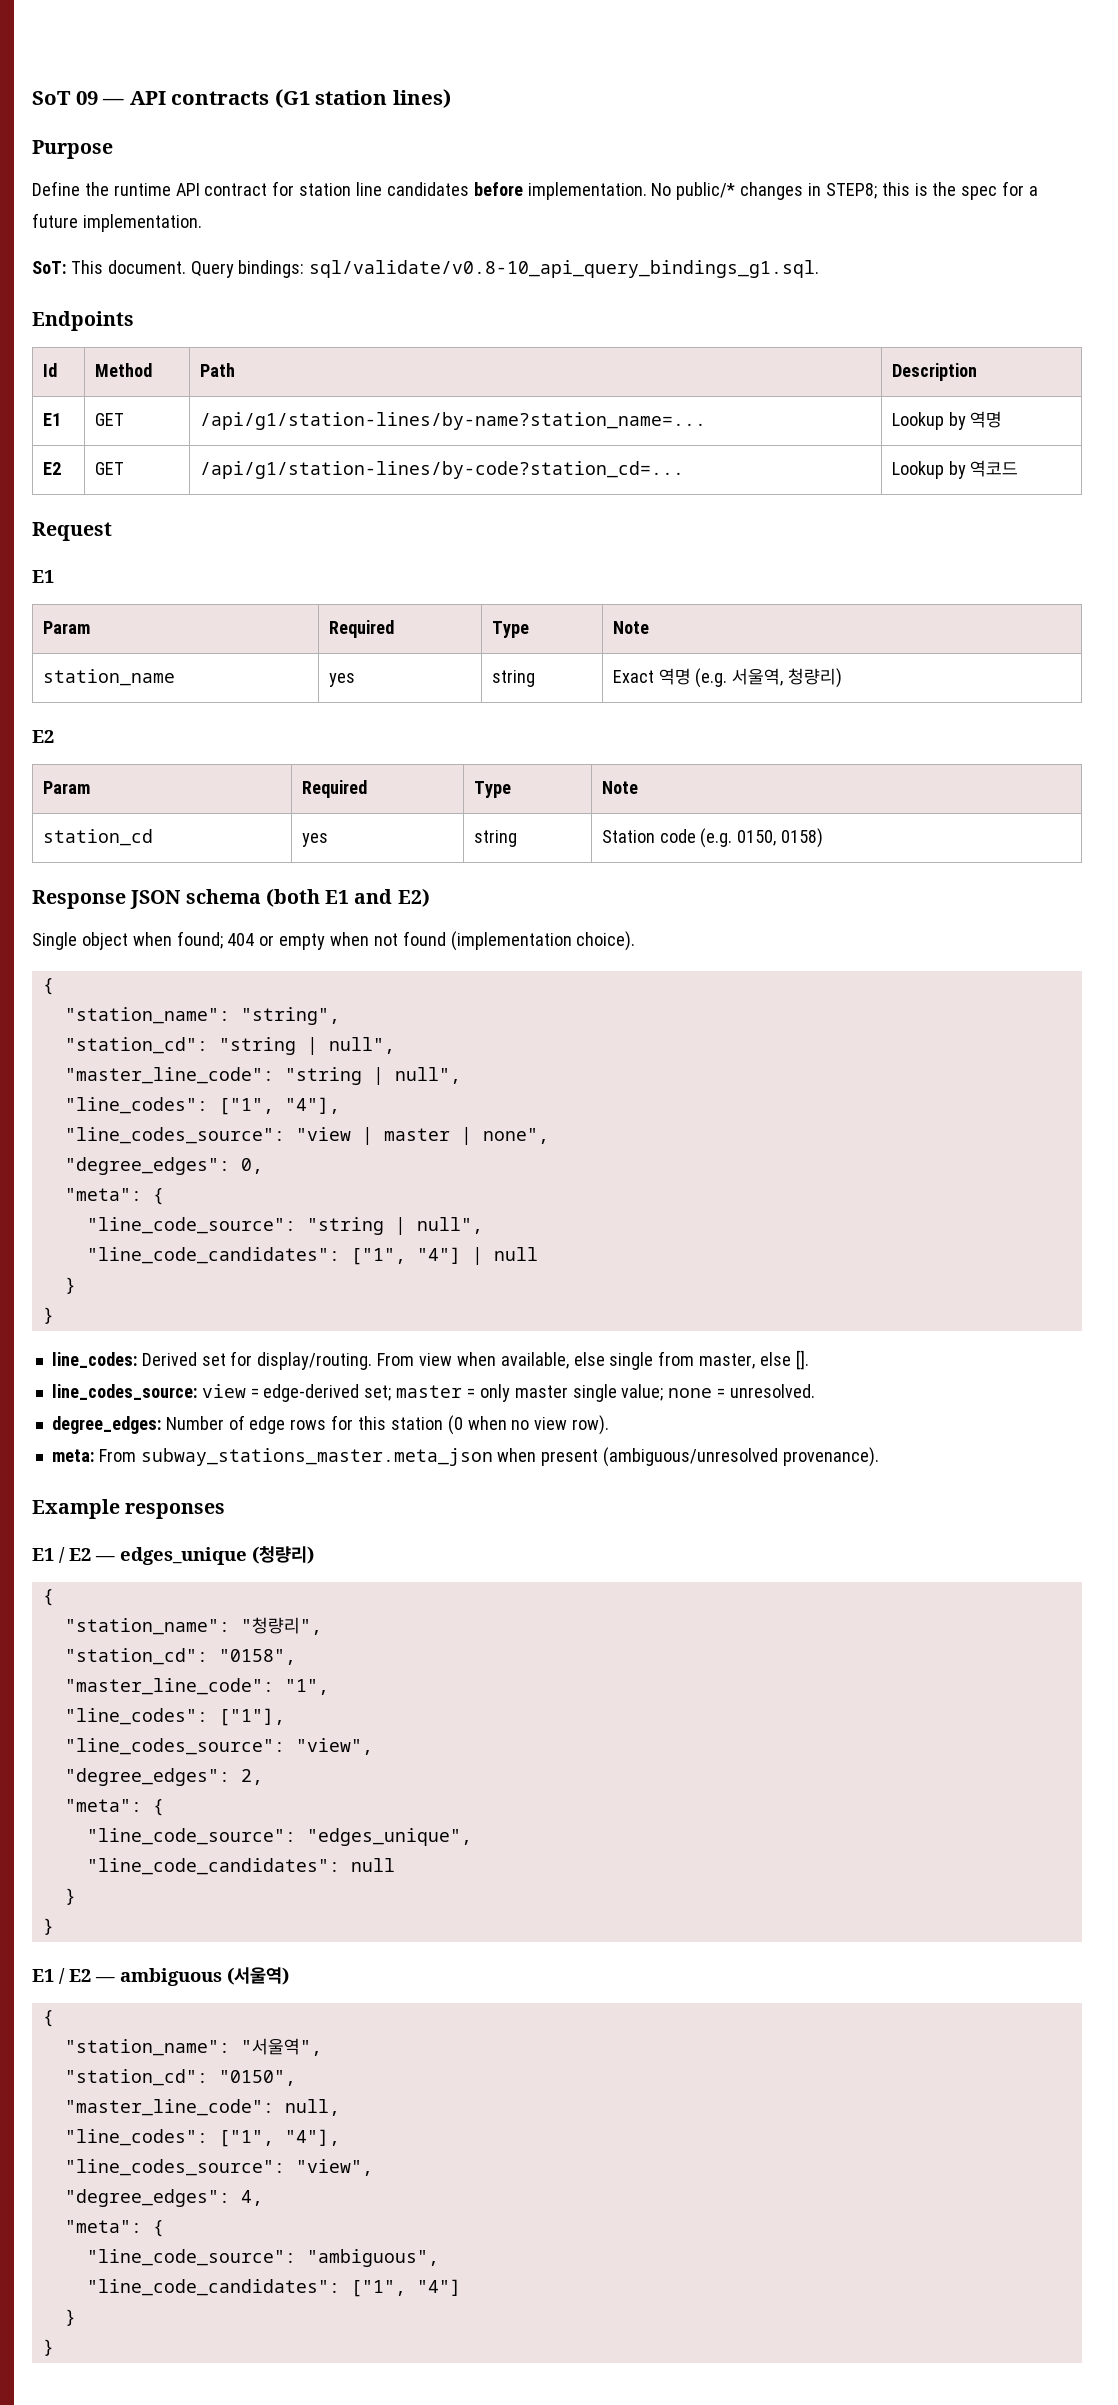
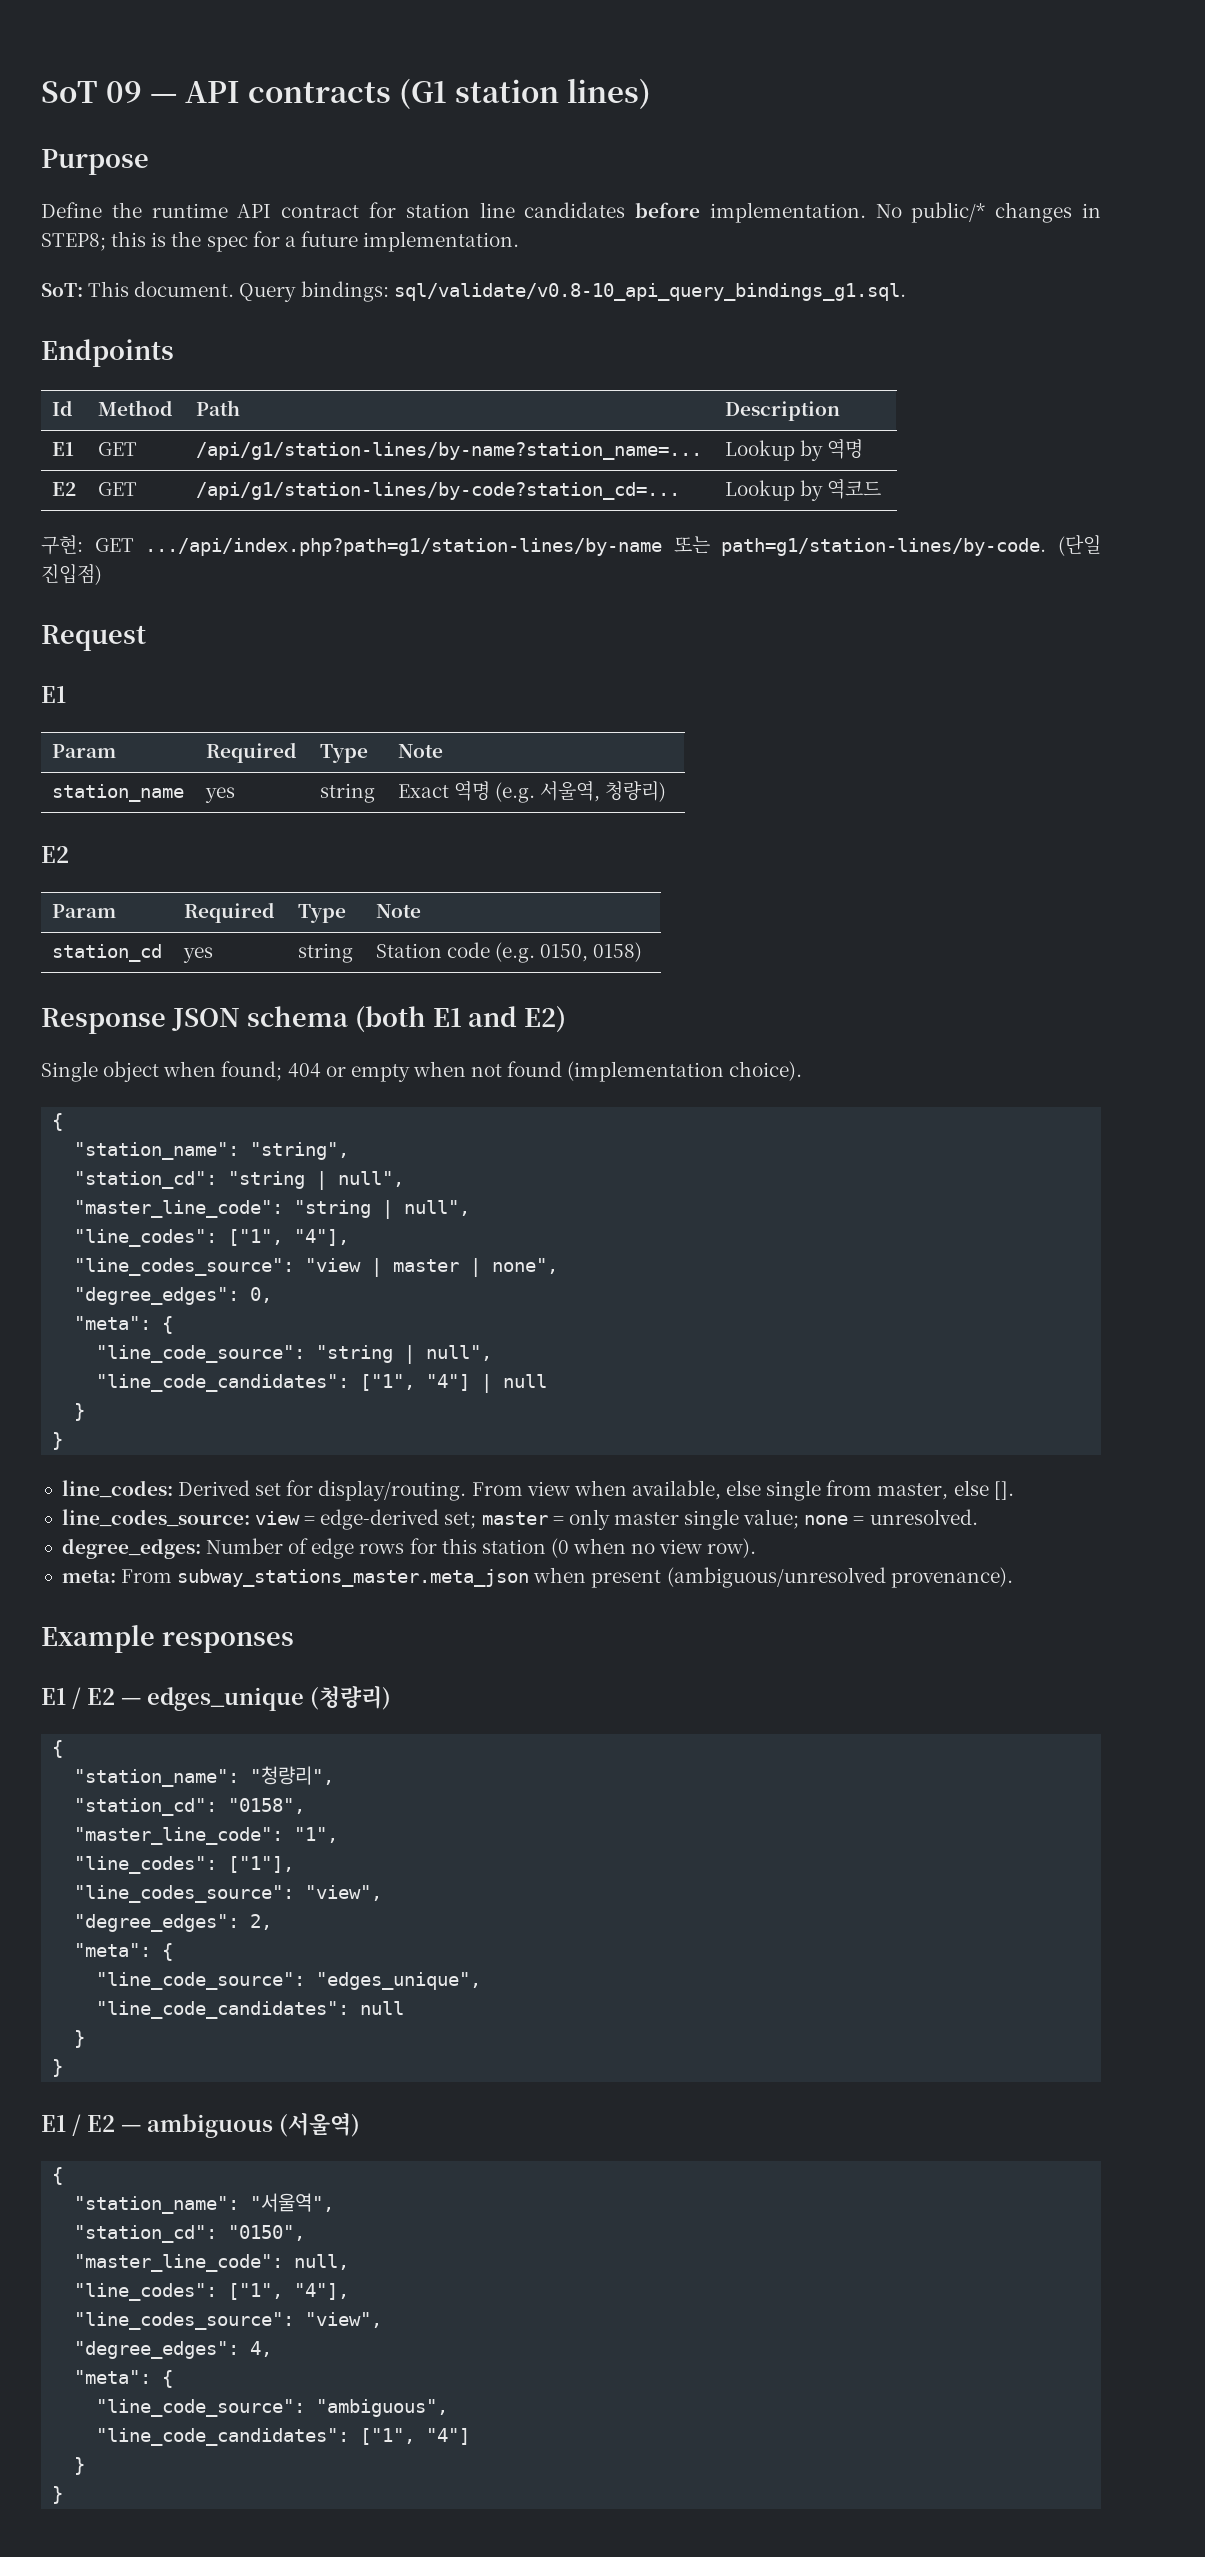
+ 구현: GET .../api/index.php?path=g1/station-lines/by-name 또는 path=g1/station-lines/by-code. (단일 진입점)

